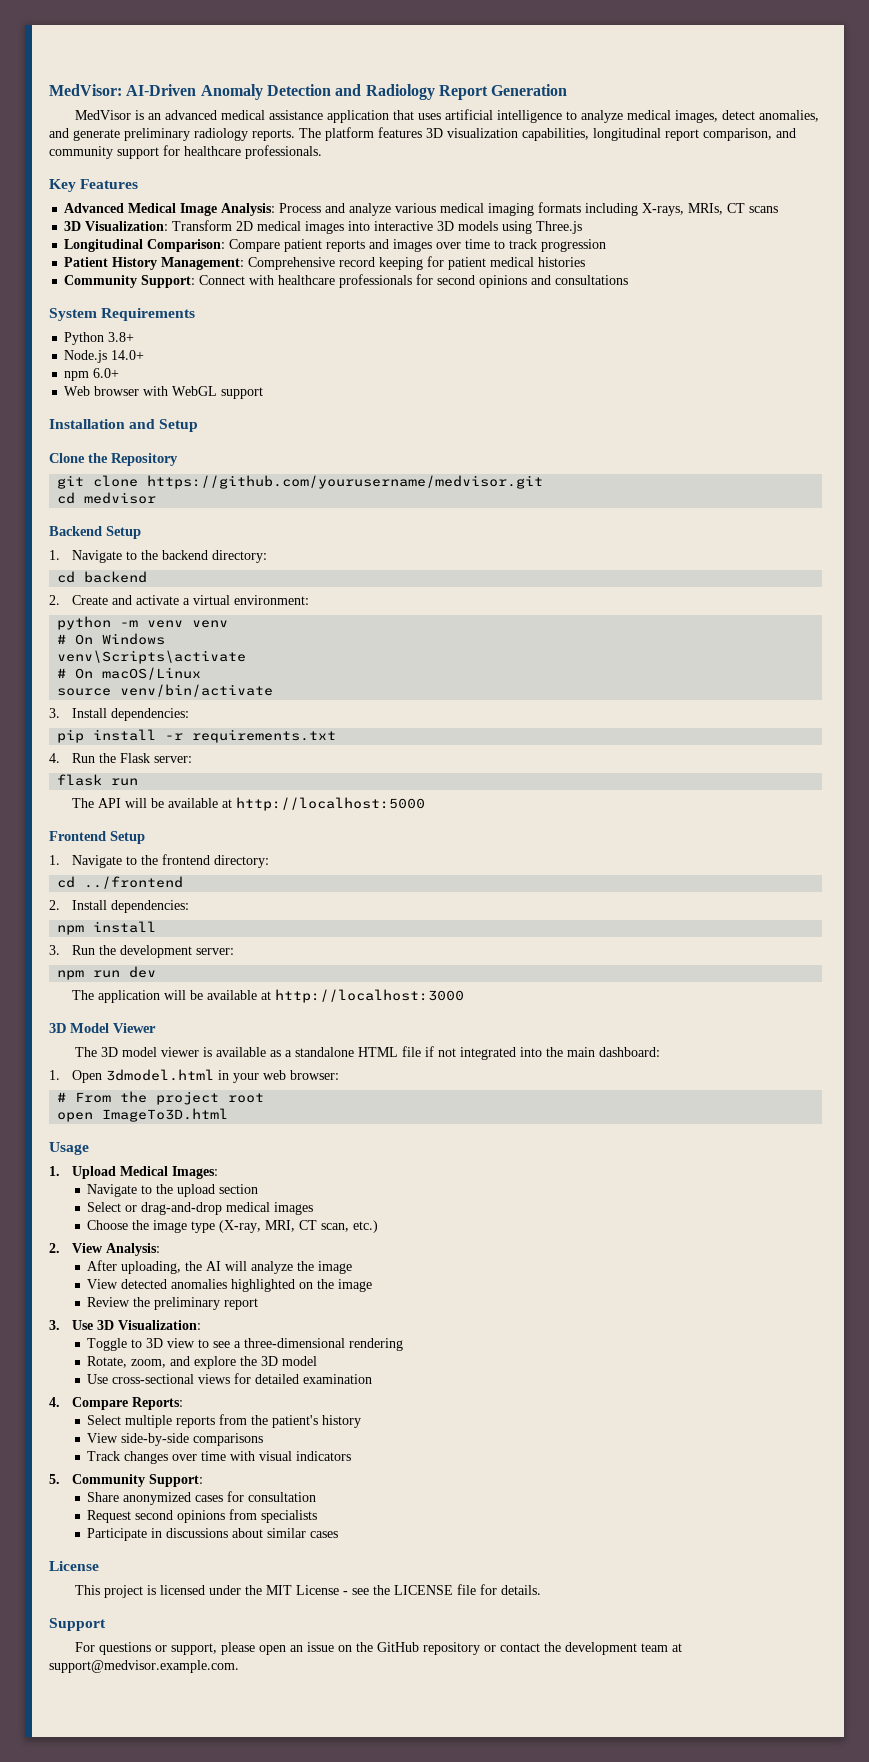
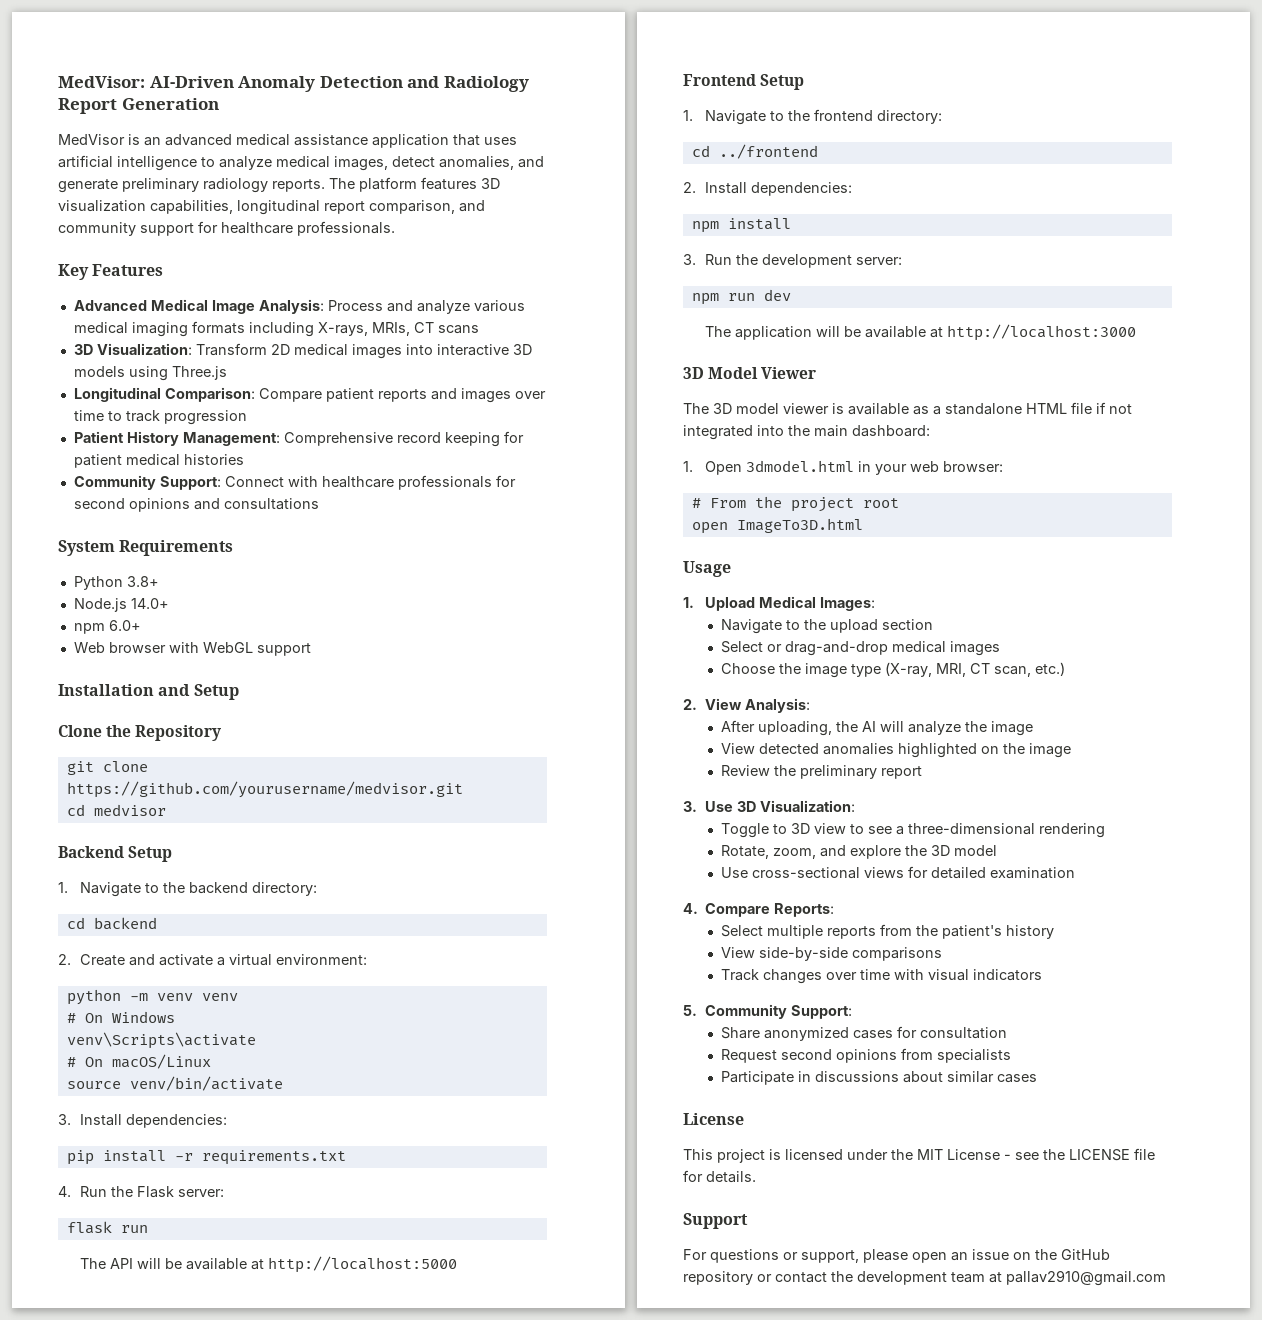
- For questions or support, please open an issue on the GitHub repository or contact the development team at support@medvisor.example.com.
+ For questions or support, please open an issue on the GitHub repository or contact the development team at pallav2910@gmail.com

